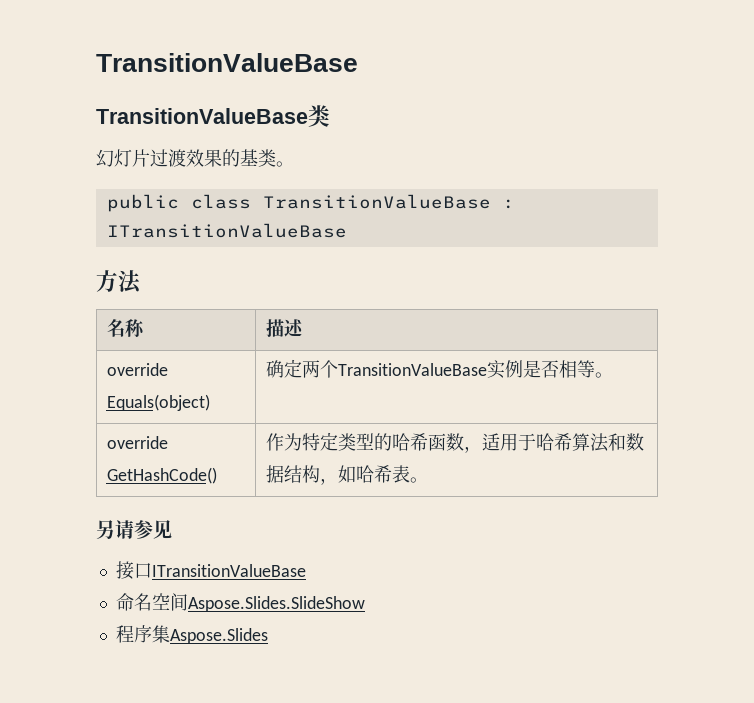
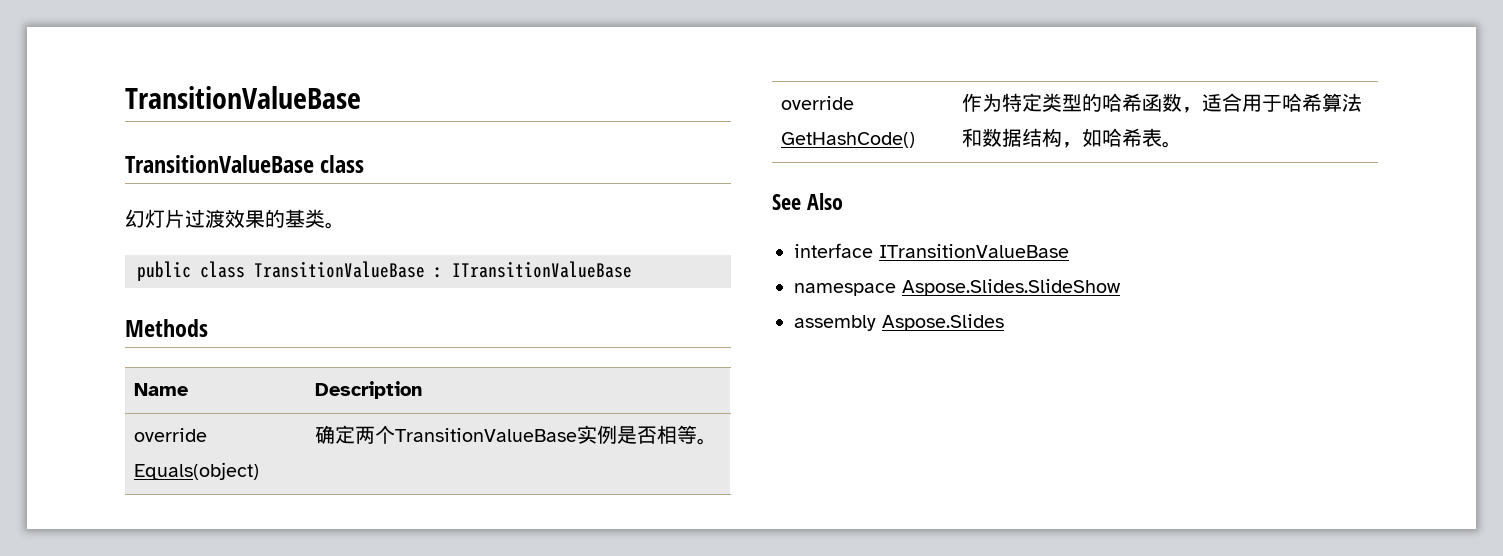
- TransitionValueBase类
+ TransitionValueBase class
- 方法
- 名称 | 描述
+ Methods
+ Name | Description
- override GetHashCode() | 作为特定类型的哈希函数，适用于哈希算法和数据结构，如哈希表。
+ override GetHashCode() | 作为特定类型的哈希函数，适合用于哈希算法和数据结构，如哈希表。
- 另请参见
- 接口ITransitionValueBase
- 命名空间Aspose.Slides.SlideShow
+ See Also
+ interface ITransitionValueBase
+ namespace Aspose.Slides.SlideShow
- 程序集Aspose.Slides
+ assembly Aspose.Slides

